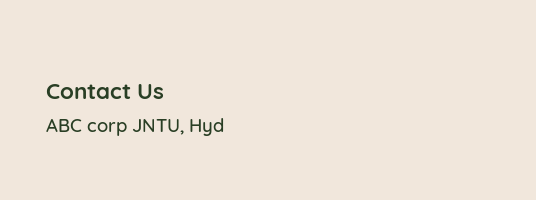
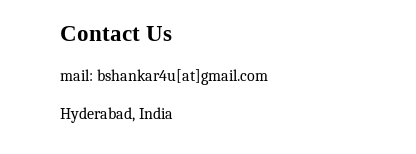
- ABC corp JNTU, Hyd
+ mail: bshankar4u[at]gmail.com
+ Hyderabad, India

